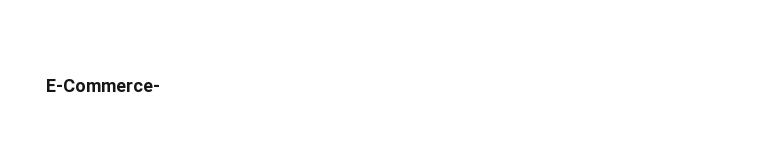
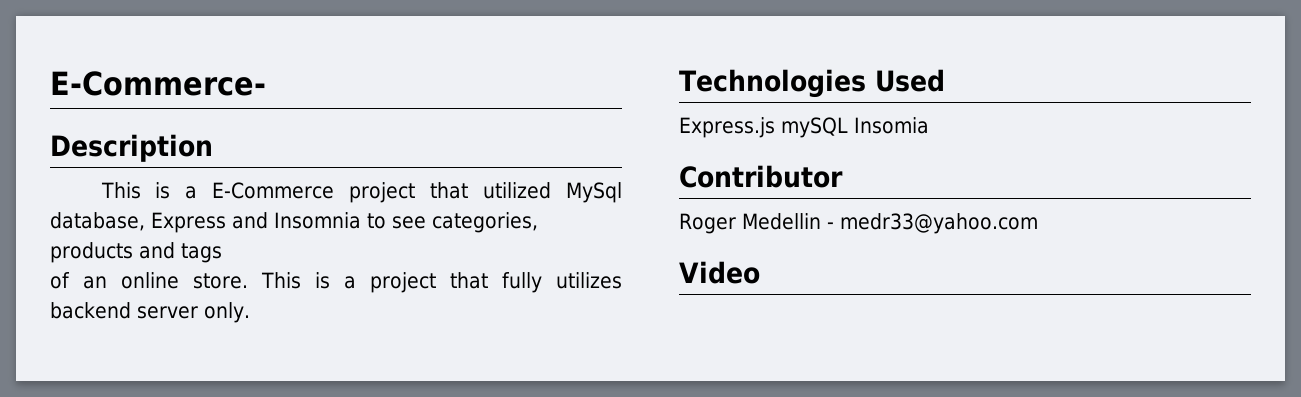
+ Description
+ This is a E-Commerce project that utilized MySql database, Express and Insomnia to see categories, products and tags
+ of an online store. This is a project that fully utilizes backend server only.
+ Technologies Used
+ Express.js mySQL Insomia
+ Contributor
+ Roger Medellin - medr33@yahoo.com
+ Video

